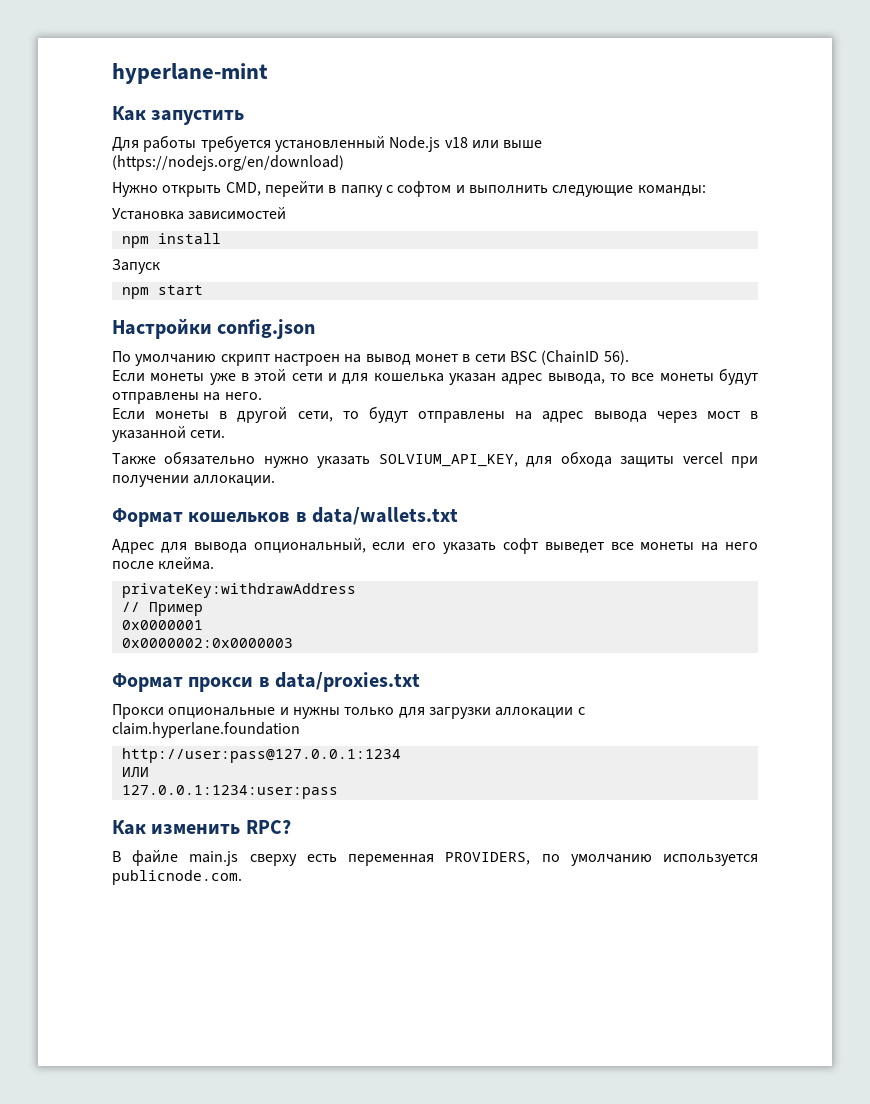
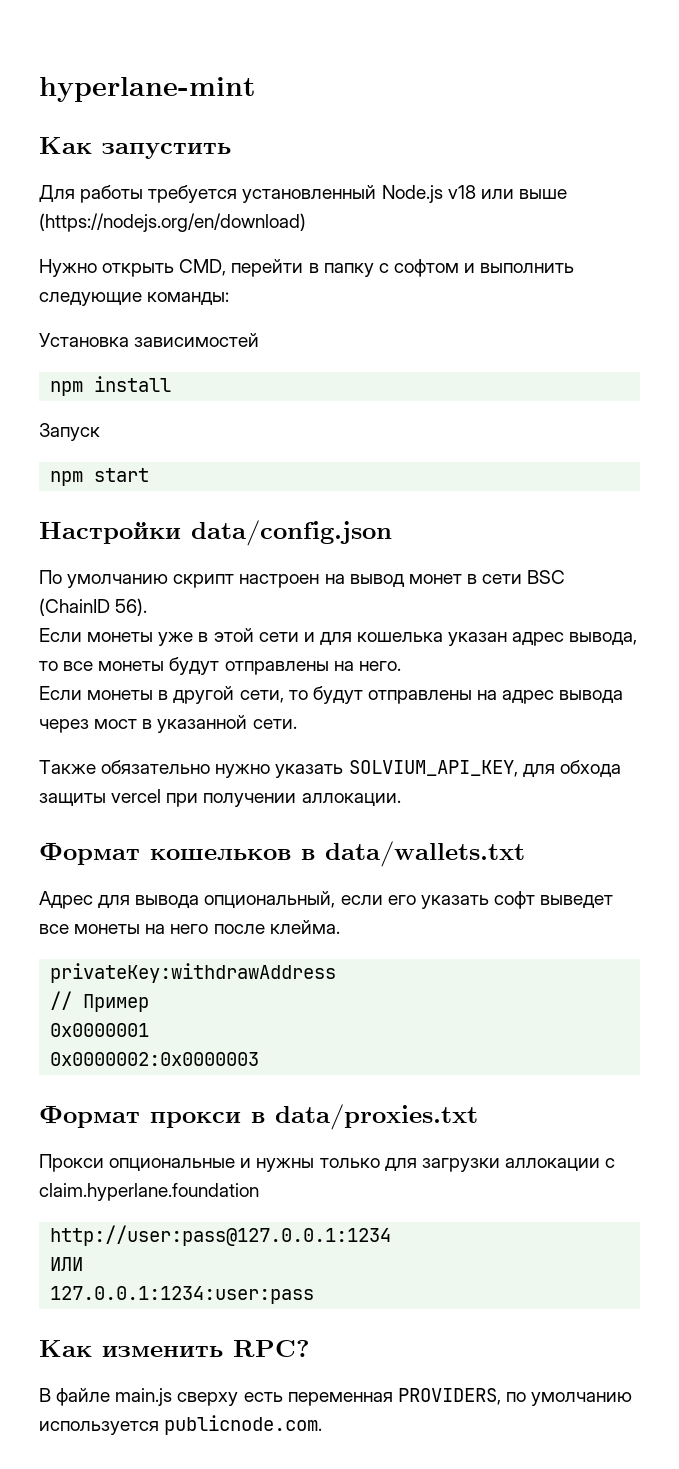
- Настройки config.json
+ Настройки data/config.json

